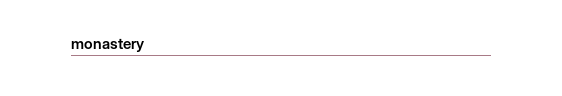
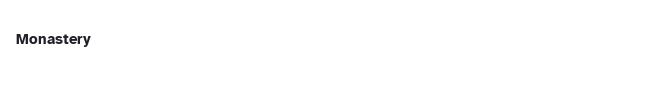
- monastery
+ Monastery

